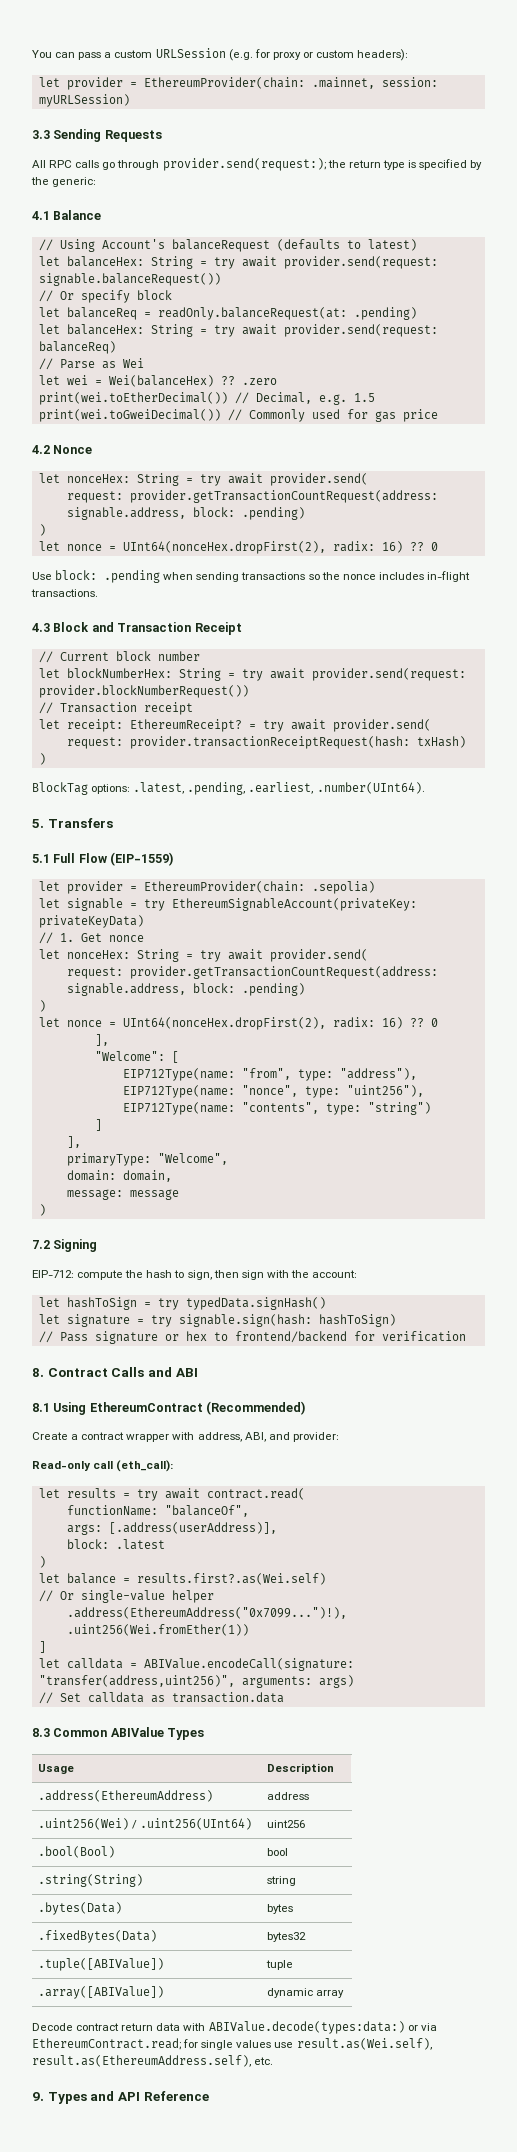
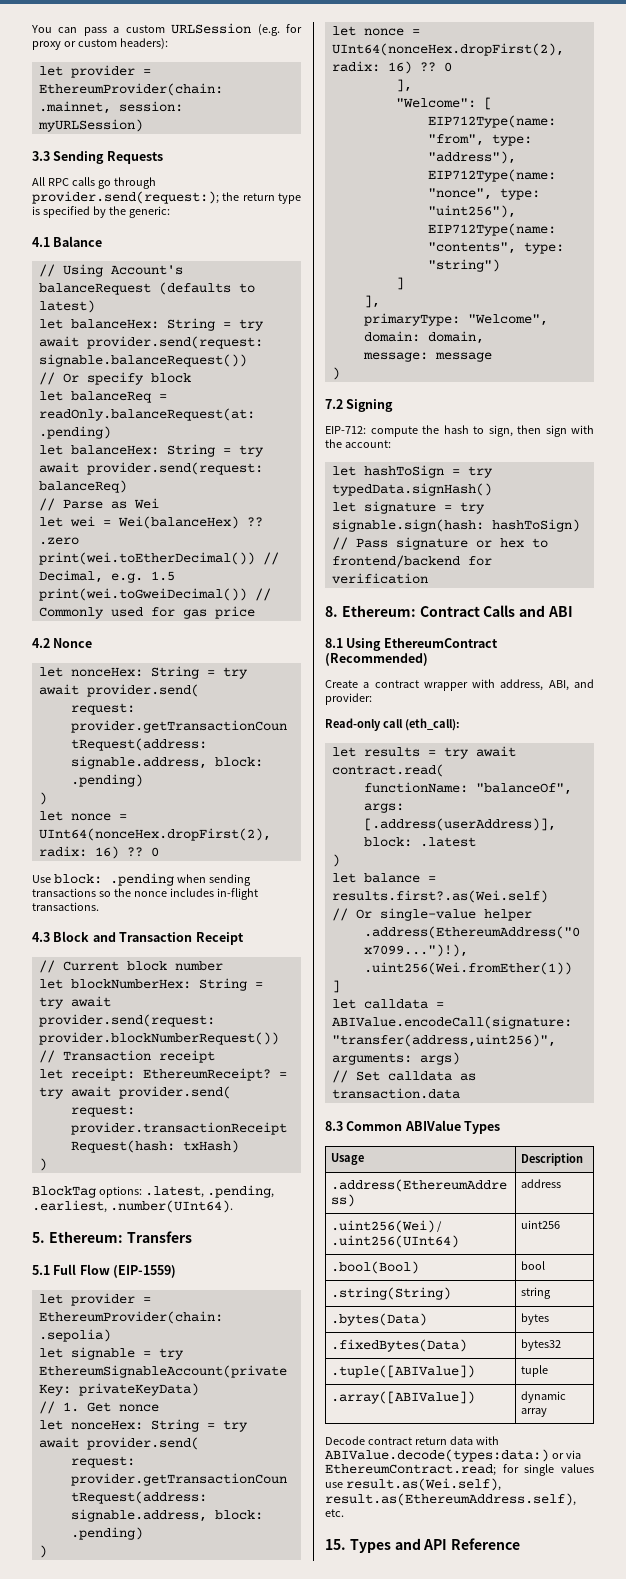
- 5. Transfers
+ 5. Ethereum: Transfers
- 8. Contract Calls and ABI
+ 8. Ethereum: Contract Calls and ABI
- 9. Types and API Reference
+ 15. Types and API Reference

